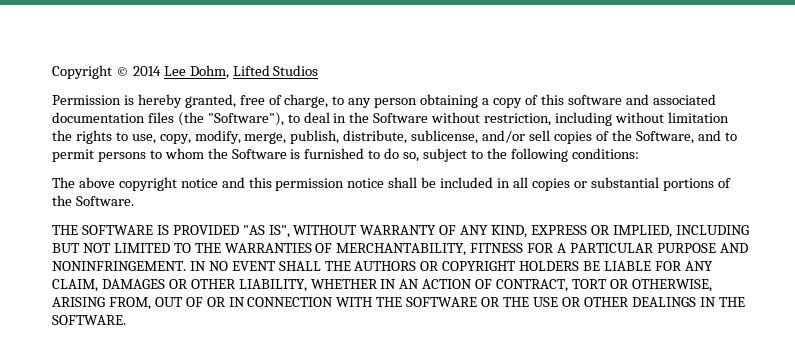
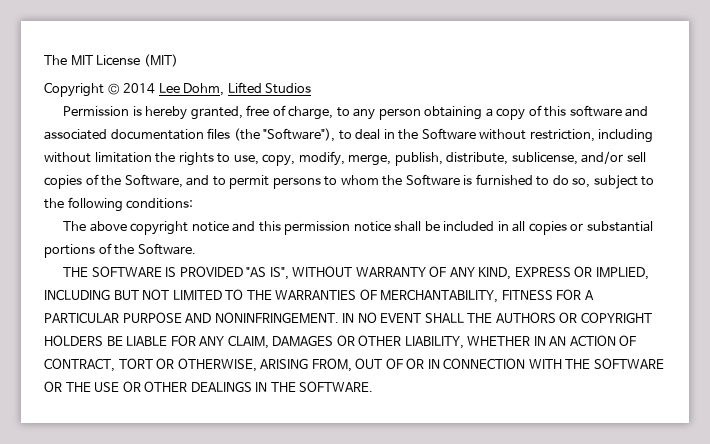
+ The MIT License (MIT)

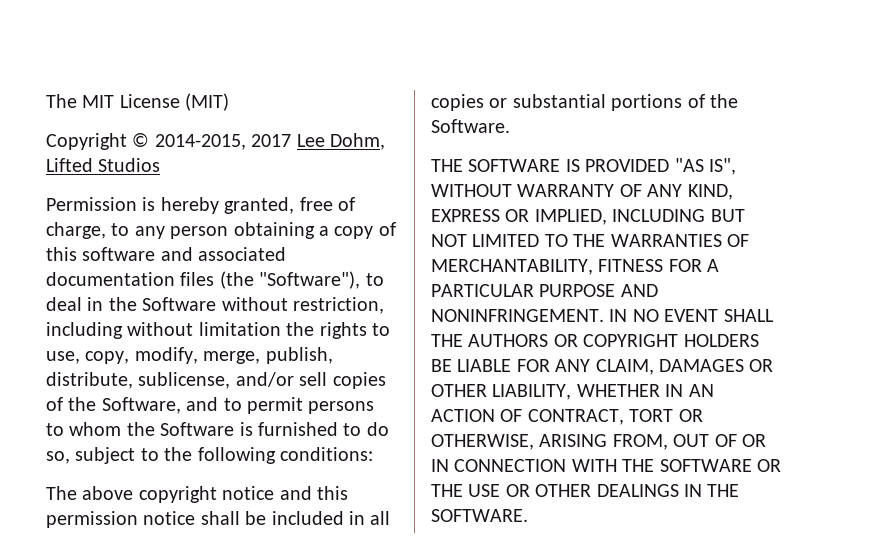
- Copyright © 2014 Lee Dohm, Lifted Studios
+ Copyright © 2014-2015, 2017 Lee Dohm, Lifted Studios

